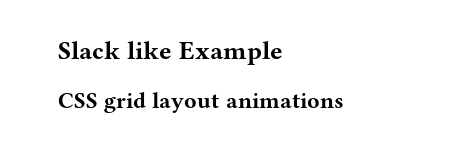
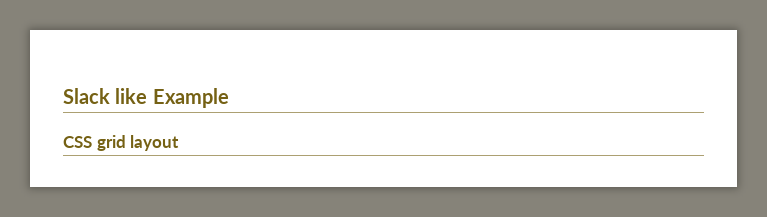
- CSS grid layout animations
+ CSS grid layout

